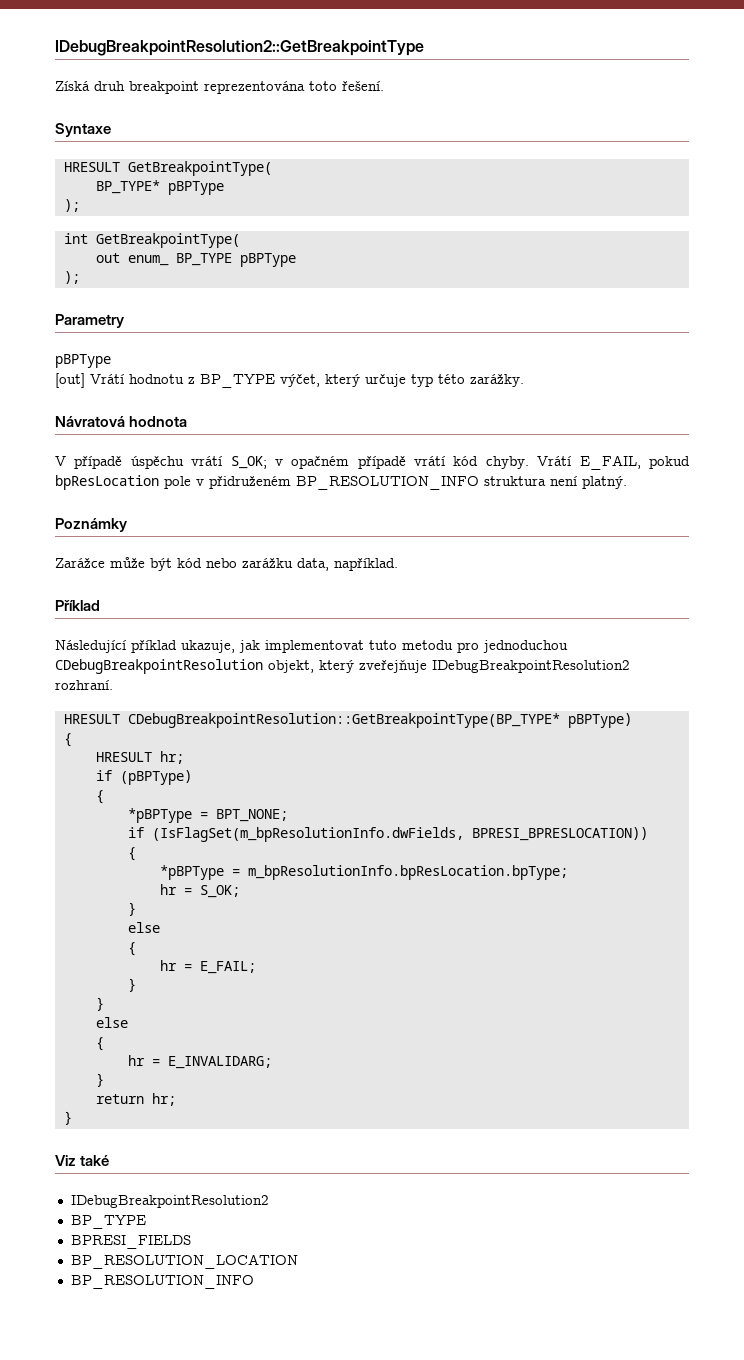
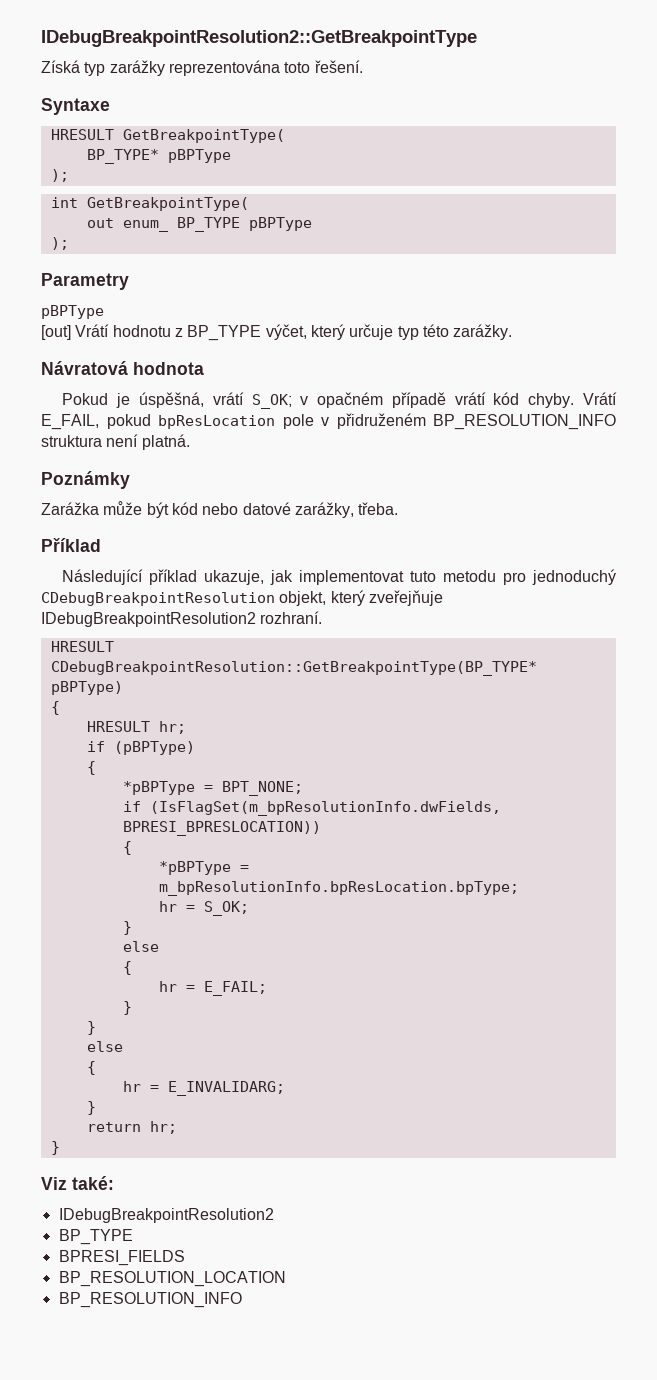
- Získá druh breakpoint reprezentována toto řešení.
+ Získá typ zarážky reprezentována toto řešení.
- V případě úspěchu vrátí S_OK; v opačném případě vrátí kód chyby.
+ Pokud je úspěšná, vrátí S_OK; v opačném případě vrátí kód chyby.
- Vrátí E_FAIL, pokud bpResLocation pole v přidruženém BP_RESOLUTION_INFO struktura není platný.
+ Vrátí E_FAIL, pokud bpResLocation pole v přidruženém BP_RESOLUTION_INFO struktura není platná.
- Zarážce může být kód nebo zarážku data, například.
+ Zarážka může být kód nebo datové zarážky, třeba.
- Následující příklad ukazuje, jak implementovat tuto metodu pro jednoduchou CDebugBreakpointResolution objekt, který zveřejňuje IDebugBreakpointResolution2 rozhraní.
+ Následující příklad ukazuje, jak implementovat tuto metodu pro jednoduchý CDebugBreakpointResolution objekt, který zveřejňuje IDebugBreakpointResolution2 rozhraní.
- Viz také
+ Viz také:

